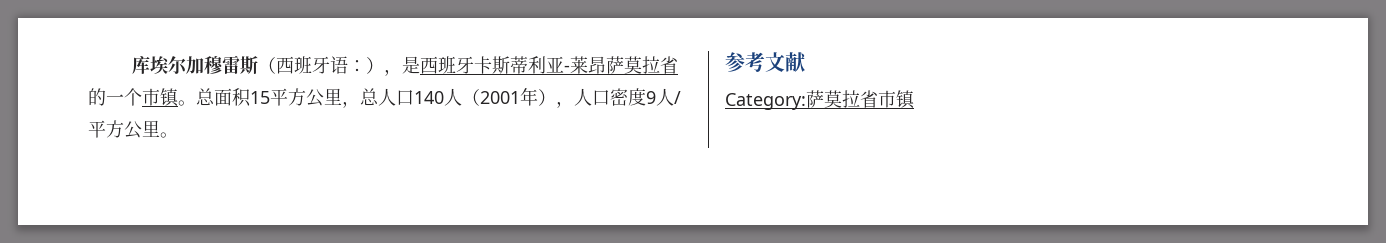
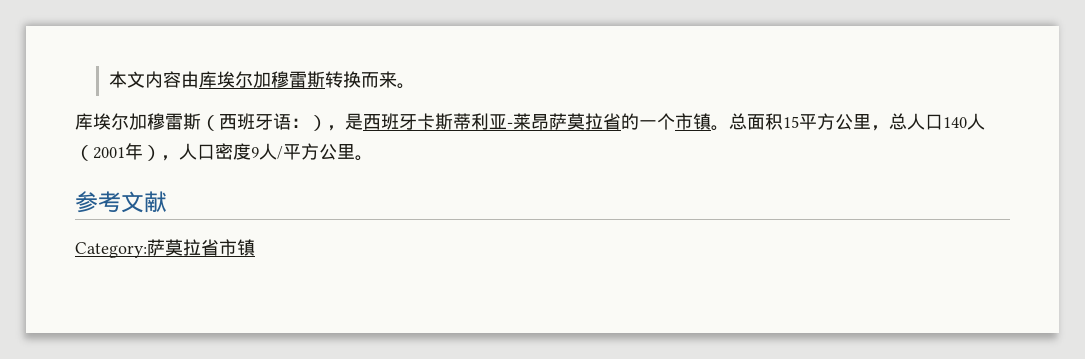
+ 本文内容由库埃尔加穆雷斯转换而来。

